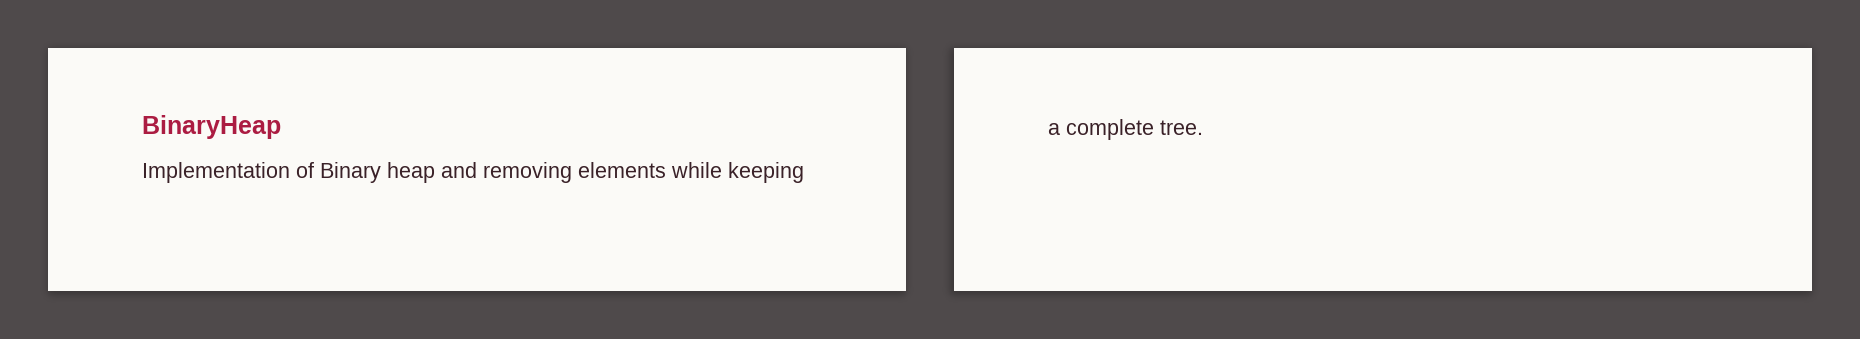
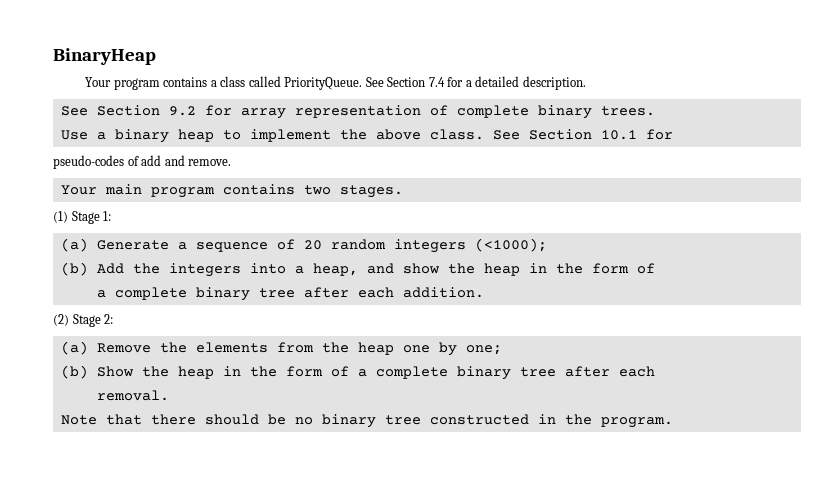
- Implementation of Binary heap and removing elements while keeping a complete tree.
+ Your program contains a class called PriorityQueue. See Section 7.4 for a detailed description.
+ See Section 9.2 for array representation of complete binary trees.
+ Use a binary heap to implement the above class. See Section 10.1 for
+ pseudo-codes of add and remove.
+ Your main program contains two stages.
+ (1) Stage 1:
+ (a) Generate a sequence of 20 random integers (<1000);
+ (b) Add the integers into a heap, and show the heap in the form of
+ a complete binary tree after each addition.
+ (2) Stage 2:
+ (a) Remove the elements from the heap one by one;
+ (b) Show the heap in the form of a complete binary tree after each
+ removal.
+ Note that there should be no binary tree constructed in the program.

